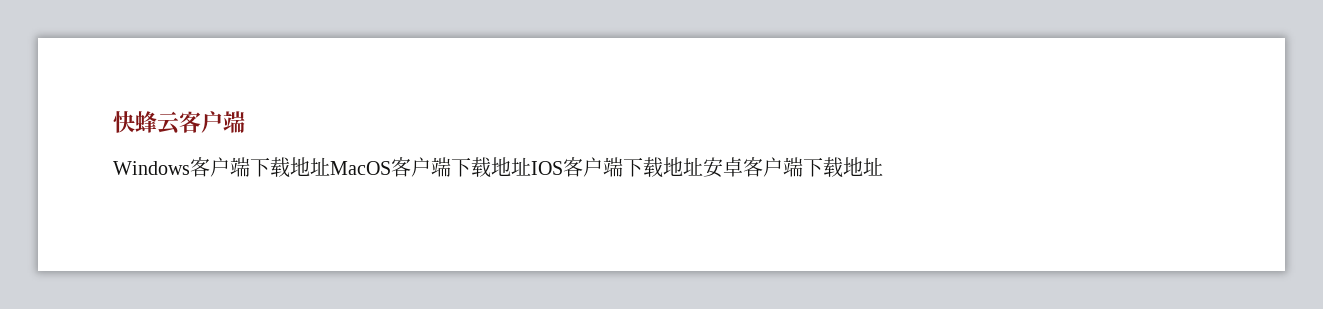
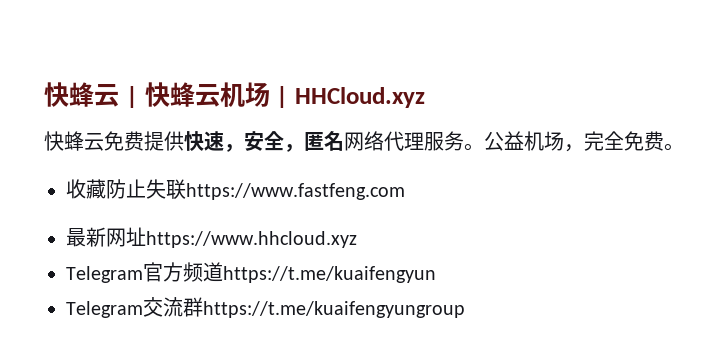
- 快蜂云客户端
- Windows客户端下载地址MacOS客户端下载地址IOS客户端下载地址安卓客户端下载地址
+ 快蜂云 | 快蜂云机场 | HHCloud.xyz
+ 快蜂云免费提供快速，安全，匿名网络代理服务。公益机场，完全免费。
+ 收藏防止失联https://www.fastfeng.com
+ 最新网址https://www.hhcloud.xyz
+ Telegram官方频道https://t.me/kuaifengyun
+ Telegram交流群https://t.me/kuaifengyungroup

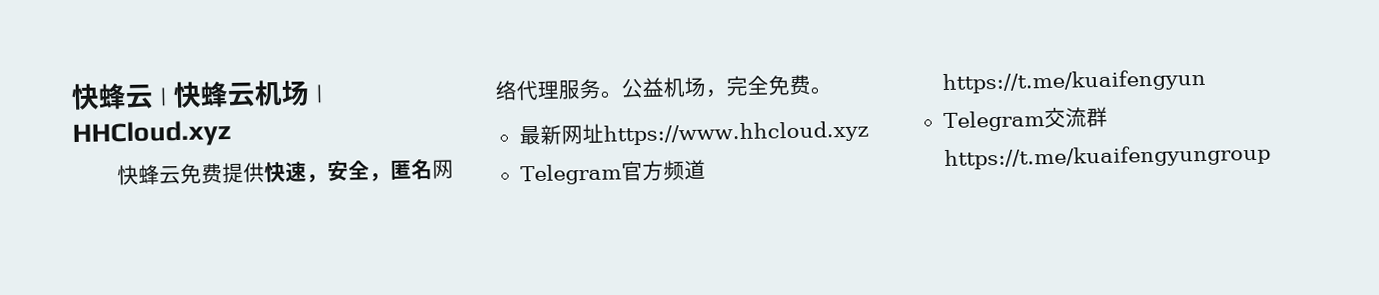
- 收藏防止失联https://www.fastfeng.com

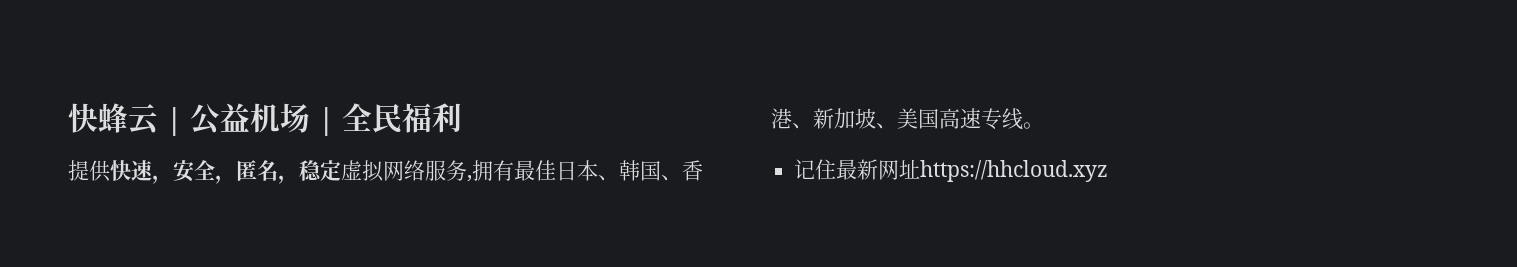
- 快蜂云 | 快蜂云机场 | HHCloud.xyz
- 快蜂云免费提供快速，安全，匿名网络代理服务。公益机场，完全免费。
+ 快蜂云 | 公益机场 | 全民福利
+ 提供快速，安全，匿名，稳定虚拟网络服务,拥有最佳日本、韩国、香港、新加坡、美国高速专线。
- 最新网址https://www.hhcloud.xyz
- Telegram官方频道https://t.me/kuaifengyun
- Telegram交流群https://t.me/kuaifengyungroup
+ 记住最新网址https://hhcloud.xyz

